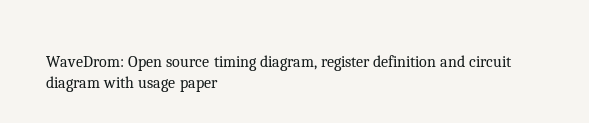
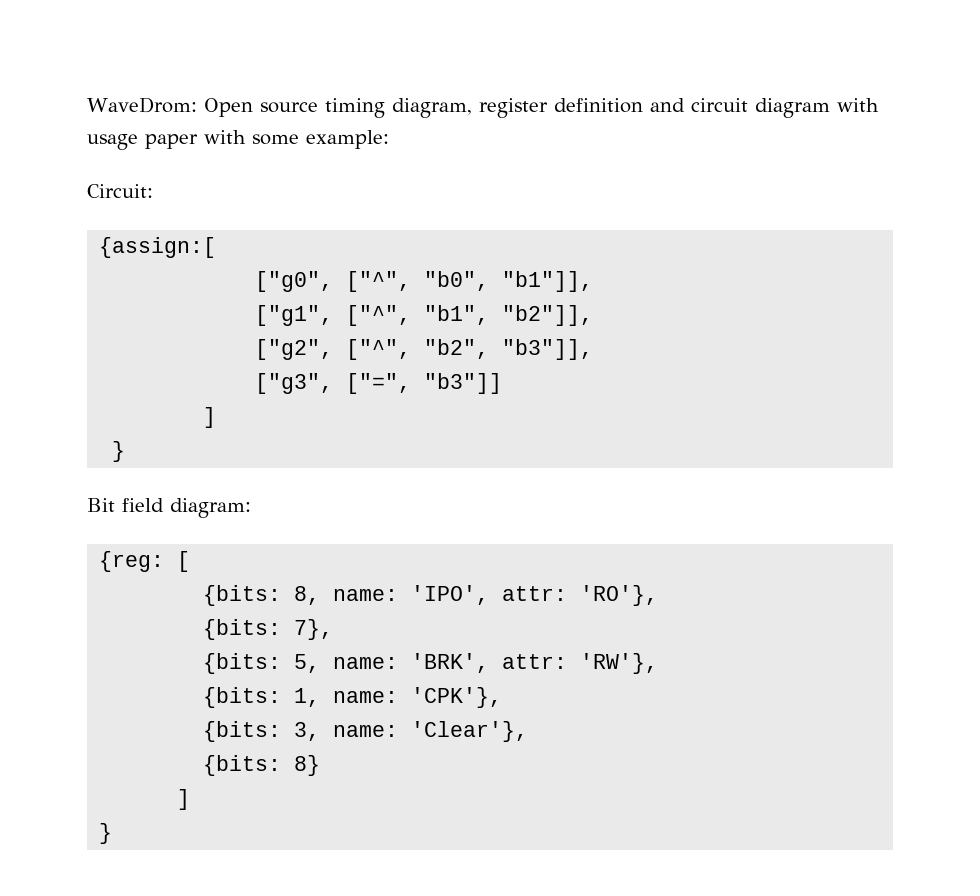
- WaveDrom: Open source timing diagram, register definition and circuit diagram with usage paper
+ WaveDrom: Open source timing diagram, register definition and circuit diagram with usage paper with some example:
+ Circuit:
+ {assign:[
+ ["g0", ["^", "b0", "b1"]],
+ ["g1", ["^", "b1", "b2"]],
+ ["g2", ["^", "b2", "b3"]],
+ ["g3", ["=", "b3"]]
+ ]
+ }
+ Bit field diagram:
+ {reg: [
+ {bits: 8, name: 'IPO', attr: 'RO'},
+ {bits: 7},
+ {bits: 5, name: 'BRK', attr: 'RW'},
+ {bits: 1, name: 'CPK'},
+ {bits: 3, name: 'Clear'},
+ {bits: 8}
+ ]
+ }

